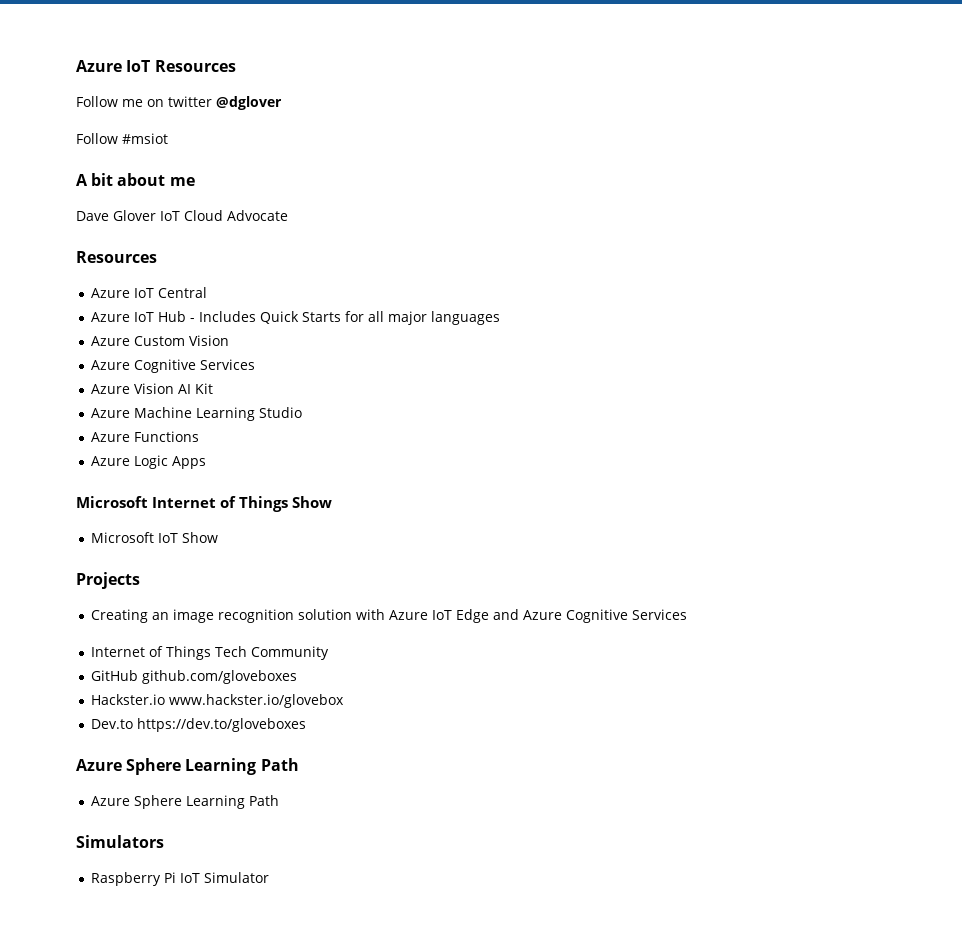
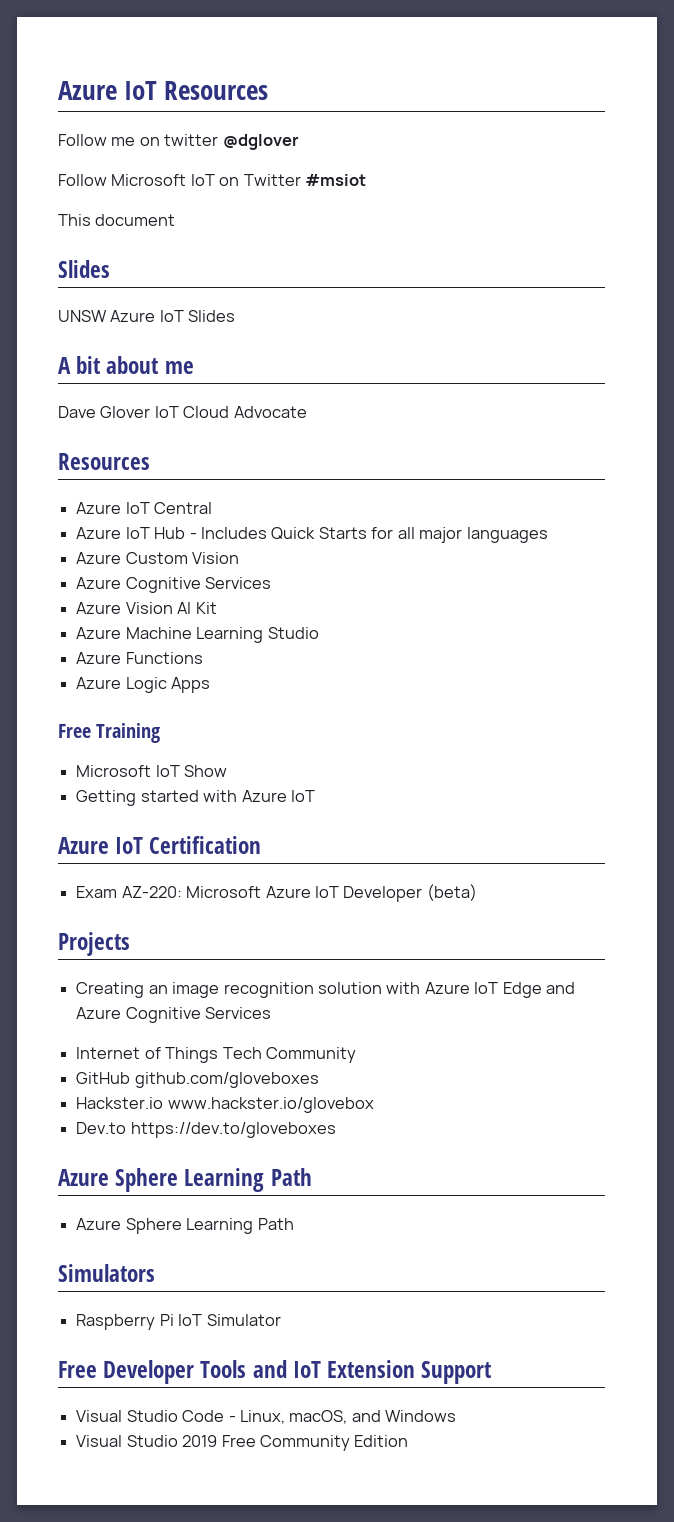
- Follow #msiot
+ Follow Microsoft IoT on Twitter #msiot
+ This document
+ Slides
+ UNSW Azure IoT Slides
- Microsoft Internet of Things Show
+ Free Training
  Microsoft IoT Show
+ Getting started with Azure IoT
+ Azure IoT Certification
+ Exam AZ-220: Microsoft Azure IoT Developer (beta)
+ Free Developer Tools and IoT Extension Support
+ Visual Studio Code - Linux, macOS, and Windows
+ Visual Studio 2019 Free Community Edition

